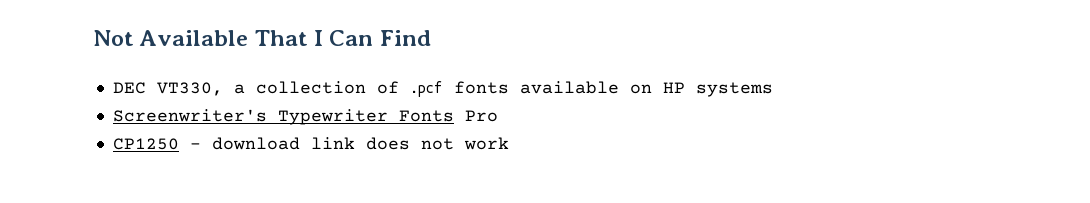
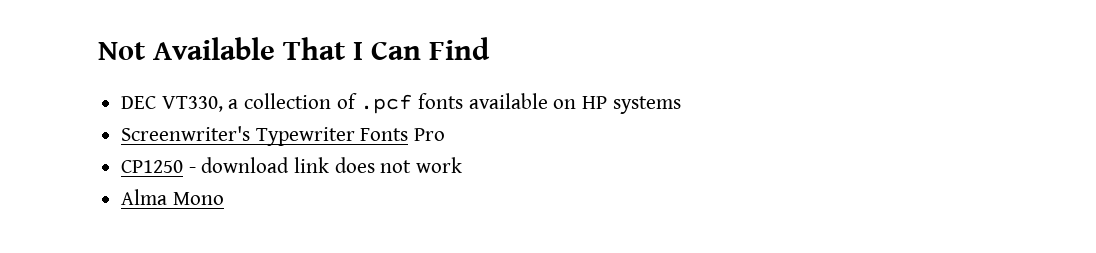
+ Alma Mono

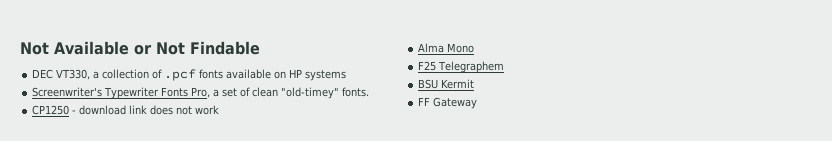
- Not Available That I Can Find
+ Not Available or Not Findable
- Screenwriter's Typewriter Fonts Pro
+ Screenwriter's Typewriter Fonts Pro, a set of clean "old-timey" fonts.
+ F25 Telegraphem
+ BSU Kermit
+ FF Gateway

